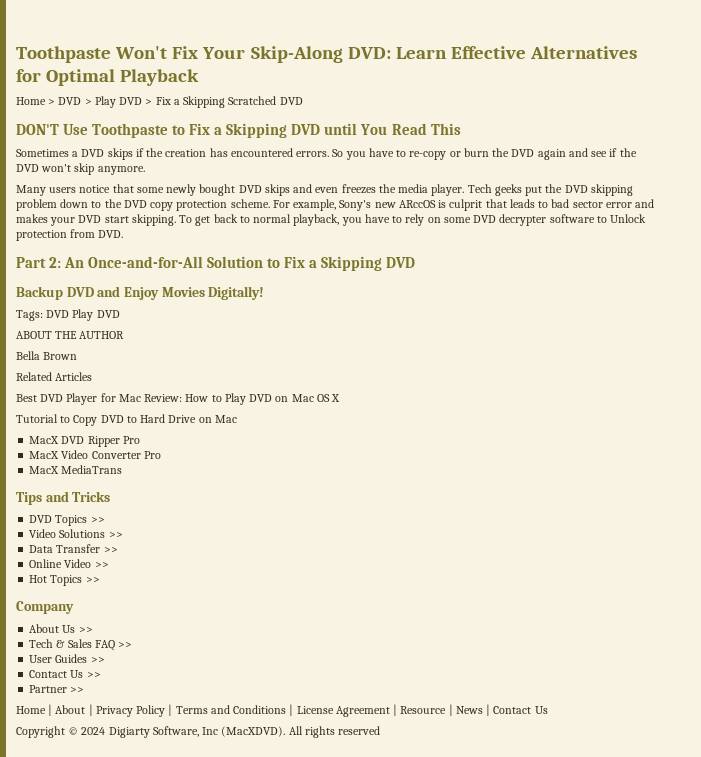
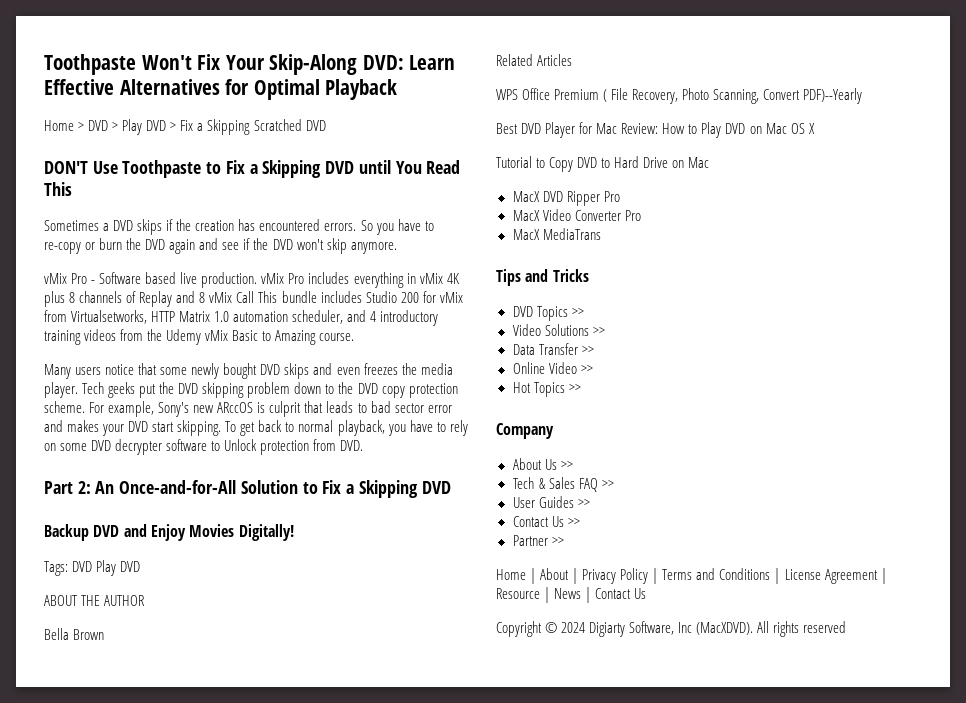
+ vMix Pro - Software based live production. vMix Pro includes everything in vMix 4K plus 8 channels of Replay and 8 vMix Call This bundle includes Studio 200 for vMix from Virtualsetworks, HTTP Matrix 1.0 automation scheduler, and 4 introductory training videos from the Udemy vMix Basic to Amazing course.
+ WPS Office Premium ( File Recovery, Photo Scanning, Convert PDF)--Yearly

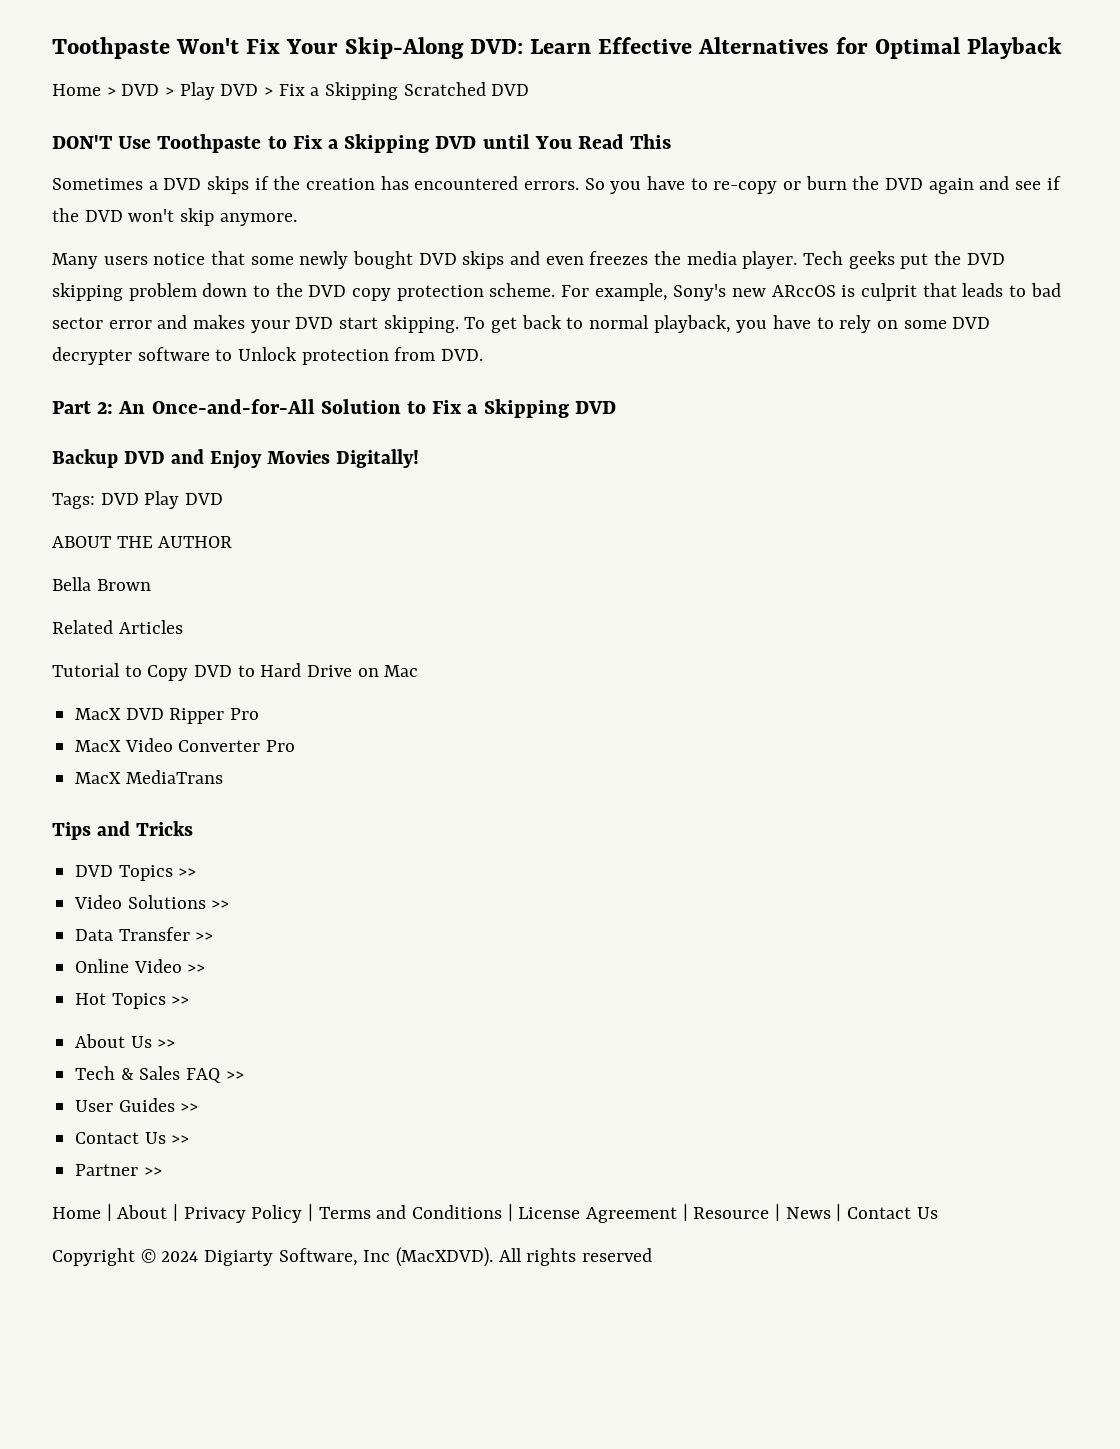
- vMix Pro - Software based live production. vMix Pro includes everything in vMix 4K plus 8 channels of Replay and 8 vMix Call This bundle includes Studio 200 for vMix from Virtualsetworks, HTTP Matrix 1.0 automation scheduler, and 4 introductory training videos from the Udemy vMix Basic to Amazing course.
- WPS Office Premium ( File Recovery, Photo Scanning, Convert PDF)--Yearly
- Best DVD Player for Mac Review: How to Play DVD on Mac OS X
- Company

